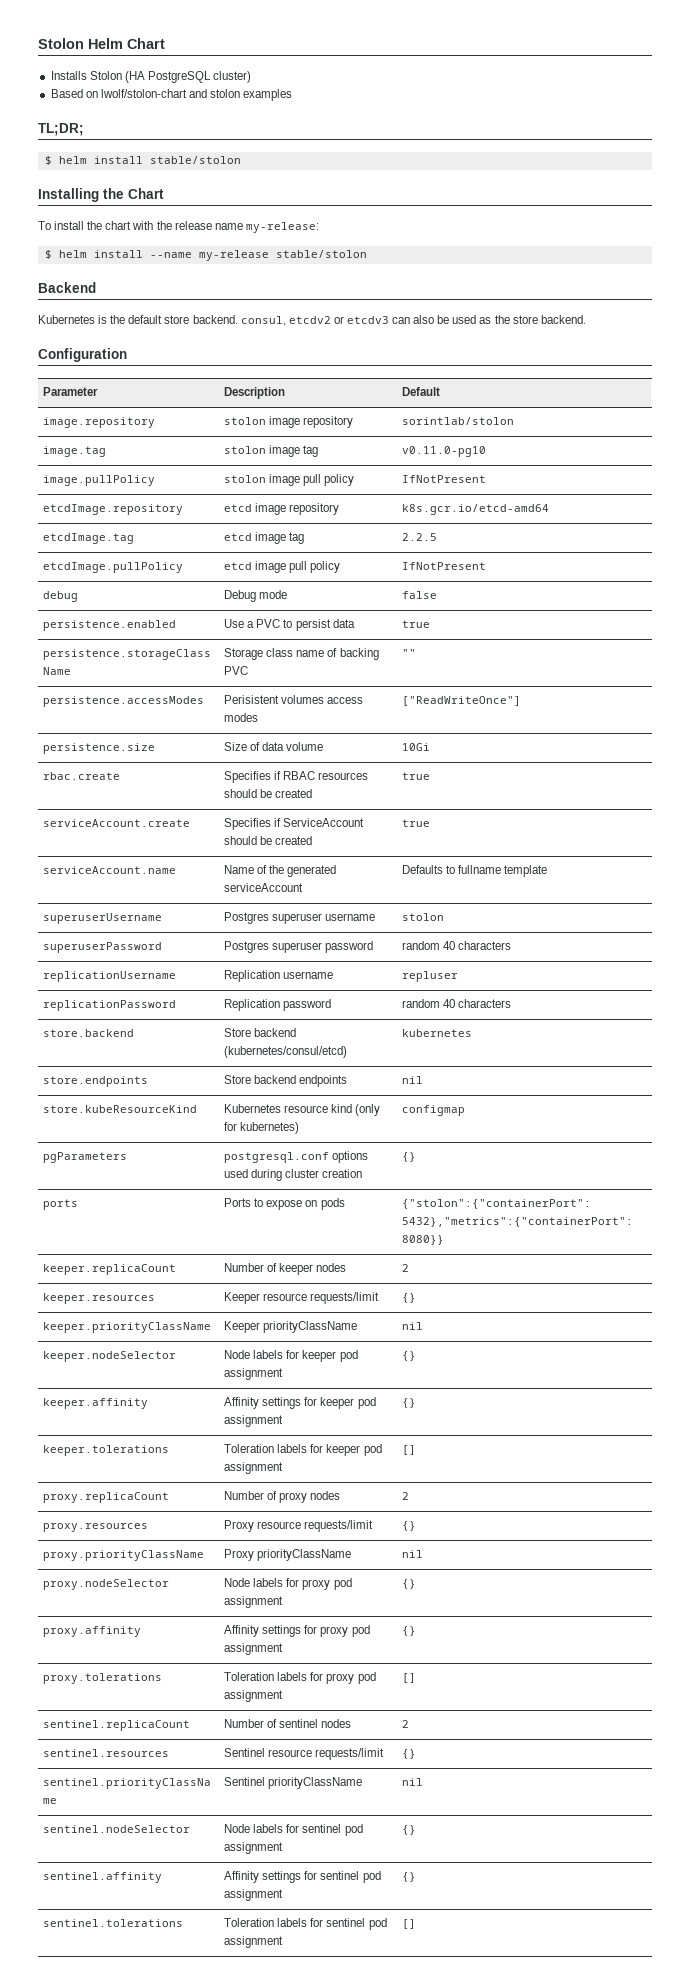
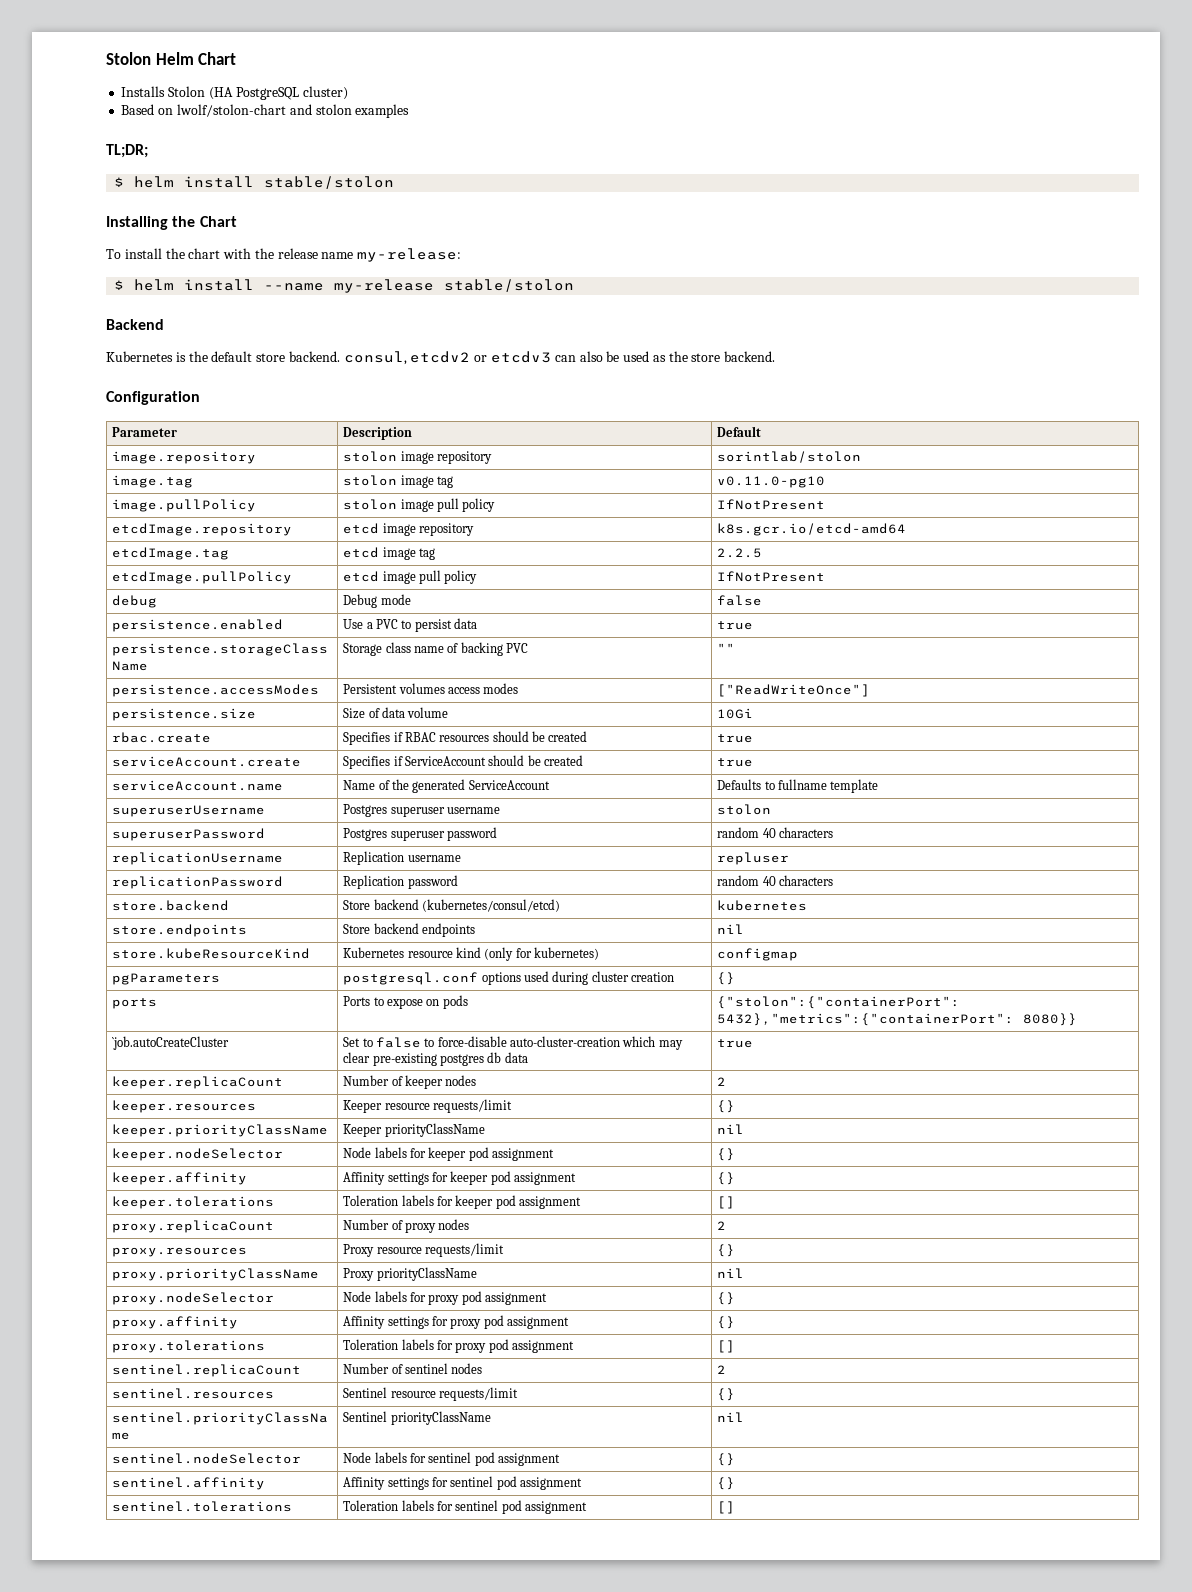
- persistence.accessModes | Perisistent volumes access modes | ["ReadWriteOnce"]
+ persistence.accessModes | Persistent volumes access modes | ["ReadWriteOnce"]
- serviceAccount.name | Name of the generated serviceAccount | Defaults to fullname template
+ serviceAccount.name | Name of the generated ServiceAccount | Defaults to fullname template
+ `job.autoCreateCluster | Set to false to force-disable auto-cluster-creation which may clear pre-existing postgres db data | true

